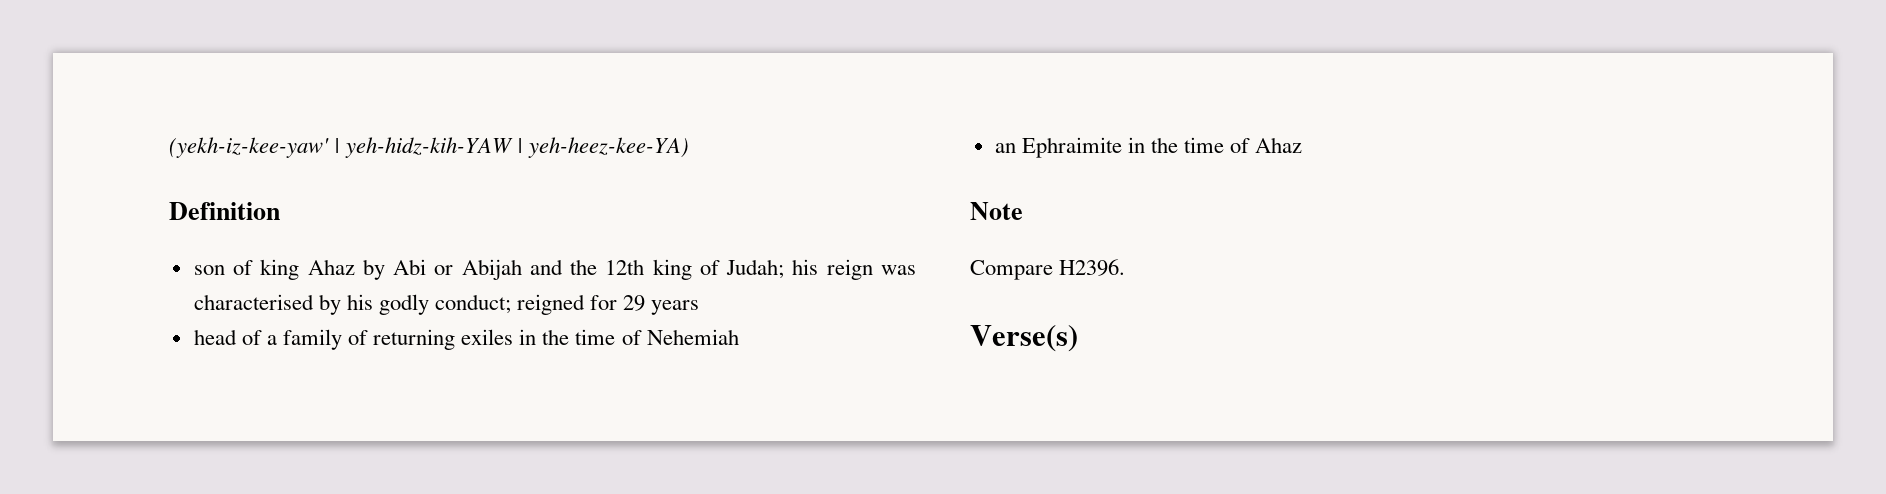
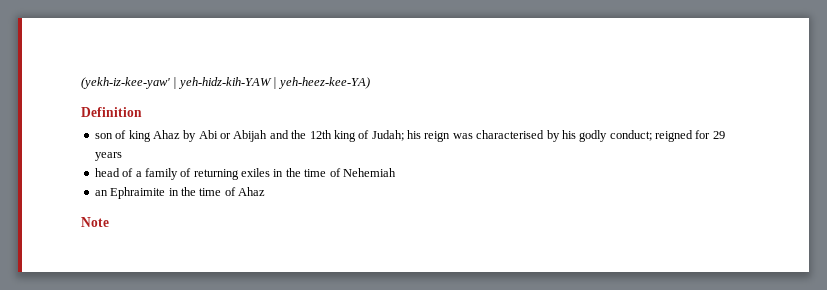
- Compare H2396.
- Verse(s)

